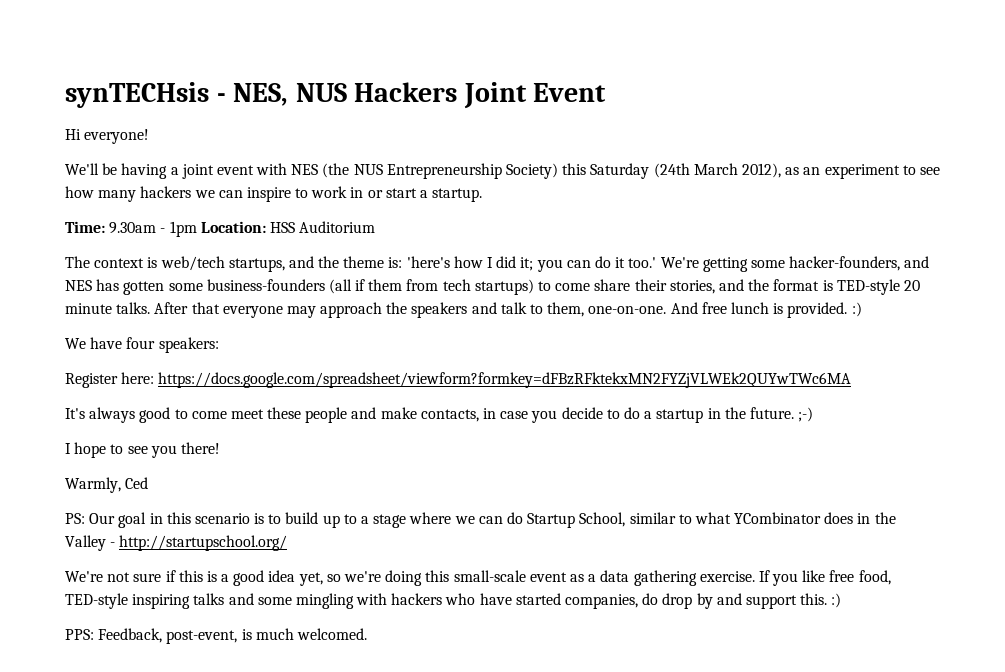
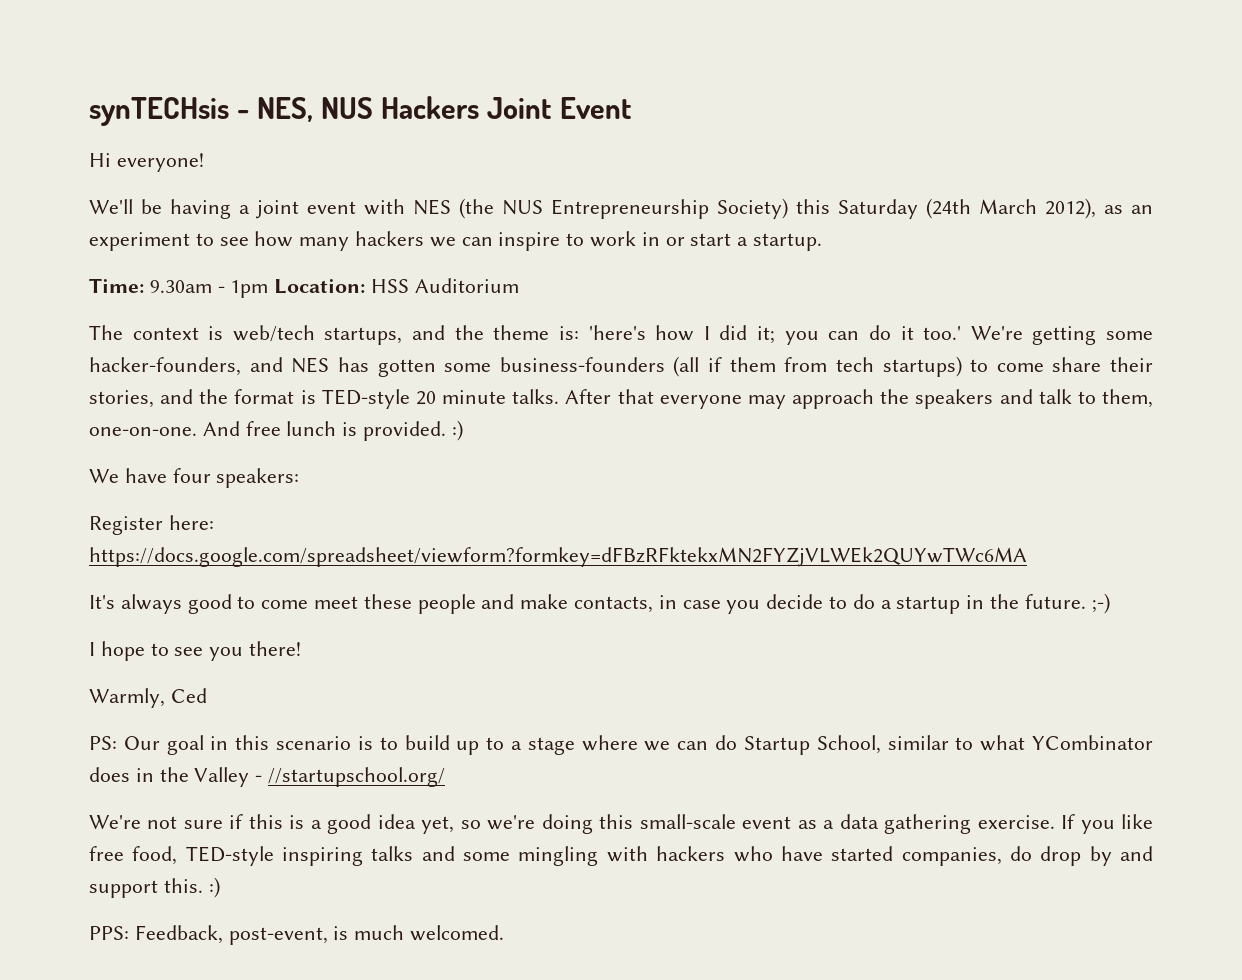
- PS: Our goal in this scenario is to build up to a stage where we can do Startup School, similar to what YCombinator does in the Valley - http://startupschool.org/
+ PS: Our goal in this scenario is to build up to a stage where we can do Startup School, similar to what YCombinator does in the Valley - //startupschool.org/

